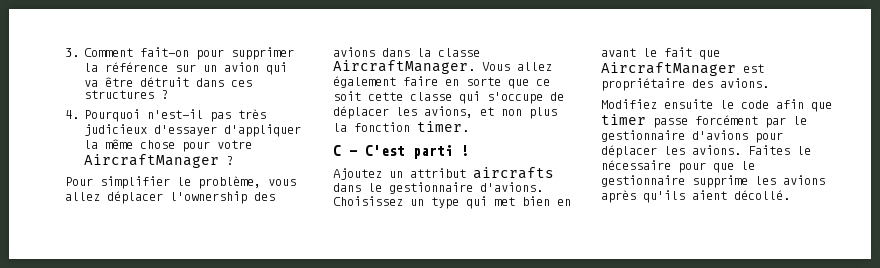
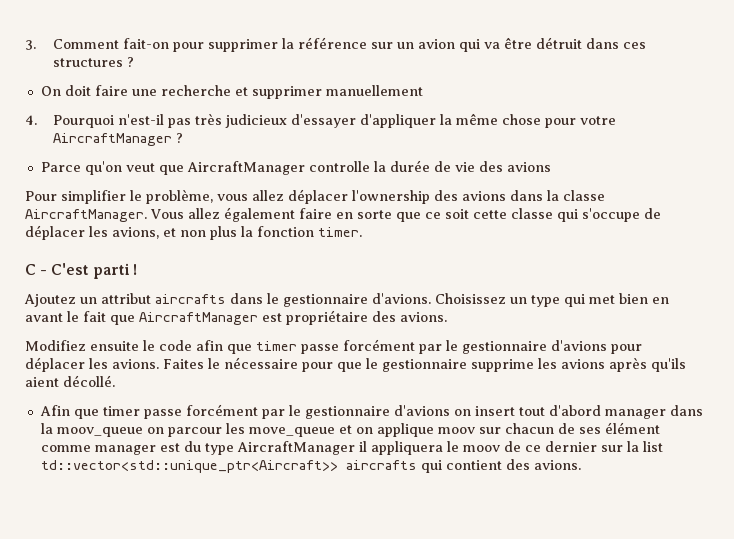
+ On doit faire une recherche et supprimer manuellement
+ Parce qu'on veut que AircraftManager controlle la durée de vie des avions
+ Afin que timer passe forcément par le gestionnaire d'avions on insert tout d'abord manager dans la moov_queue on parcour les move_queue et on applique moov sur chacun de ses élément comme manager est du type AircraftManager il appliquera le moov de ce dernier sur la list td::vector<std::unique_ptr<Aircraft>> aircrafts qui contient des avions.

